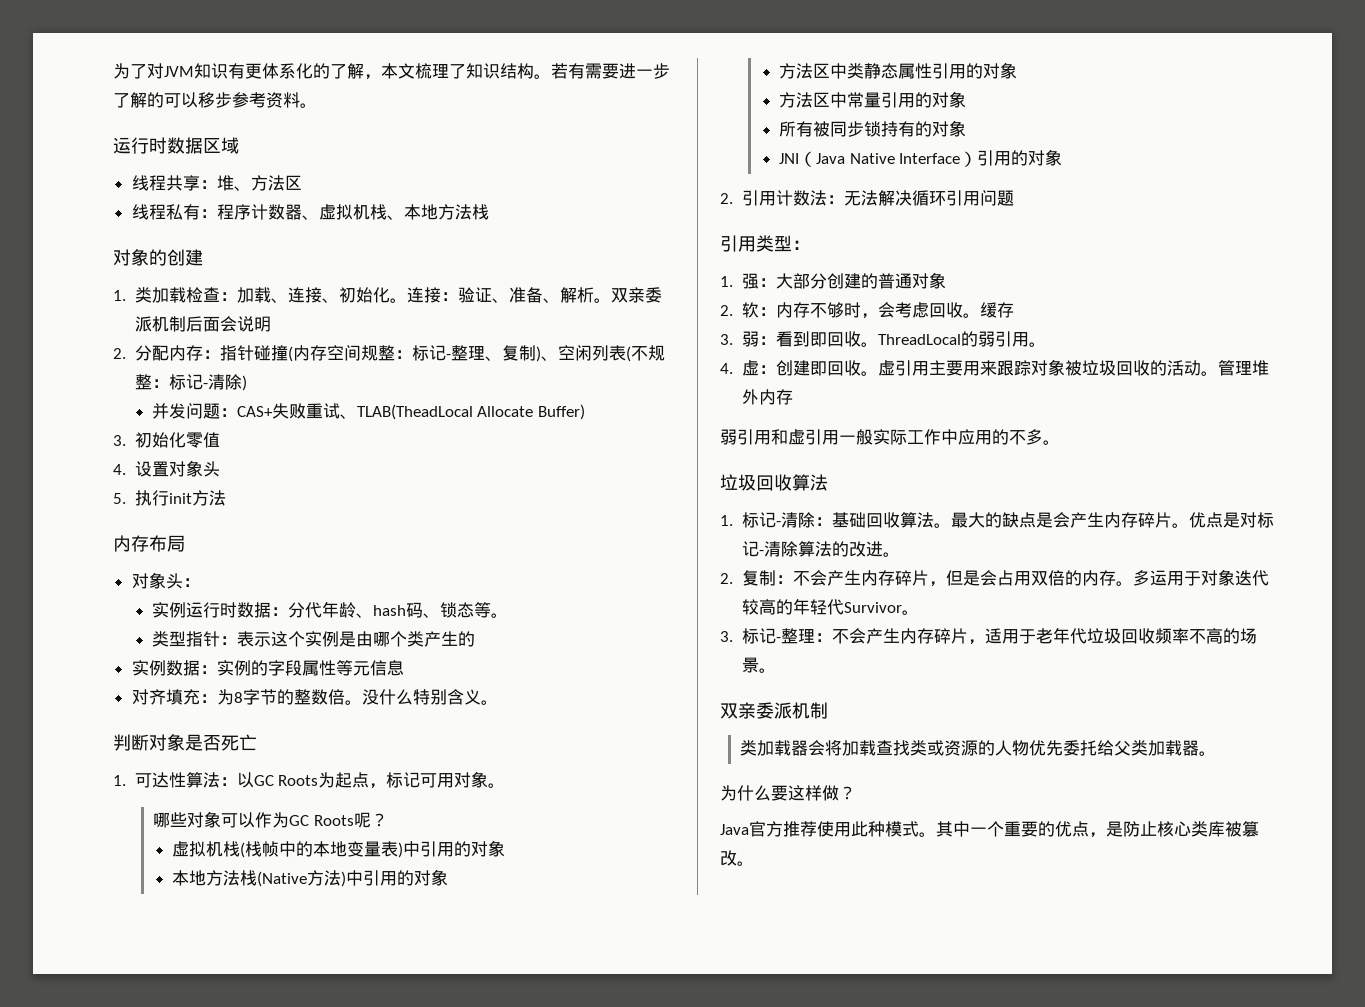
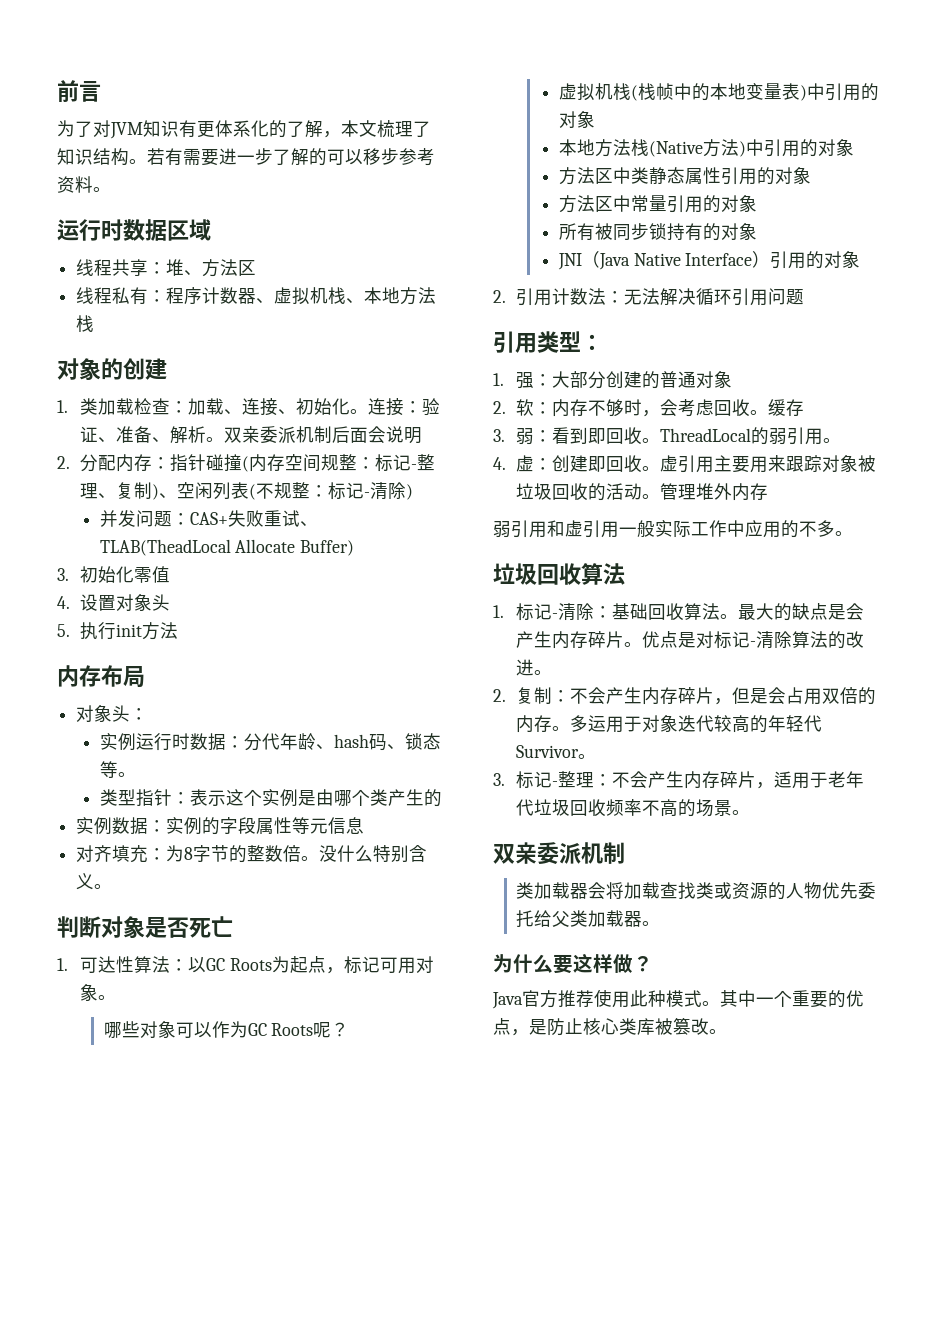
+ 前言

